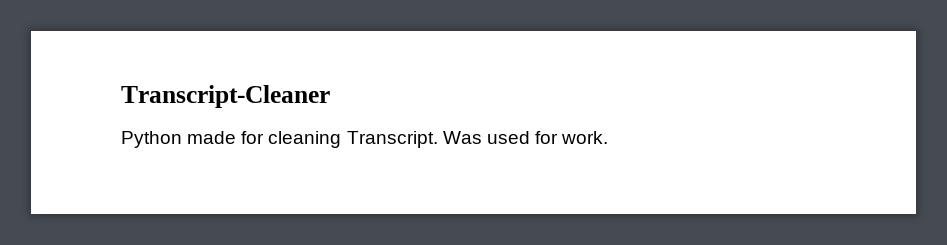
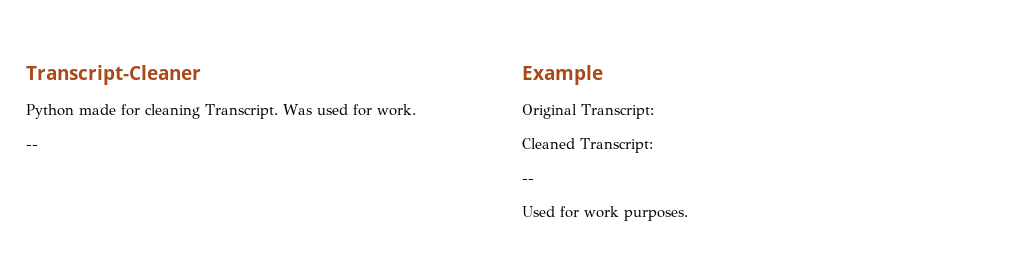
  Was used for work.
+ --
+ Example
+ Original Transcript:
+ Cleaned Transcript:
+ --
+ Used for work purposes.

